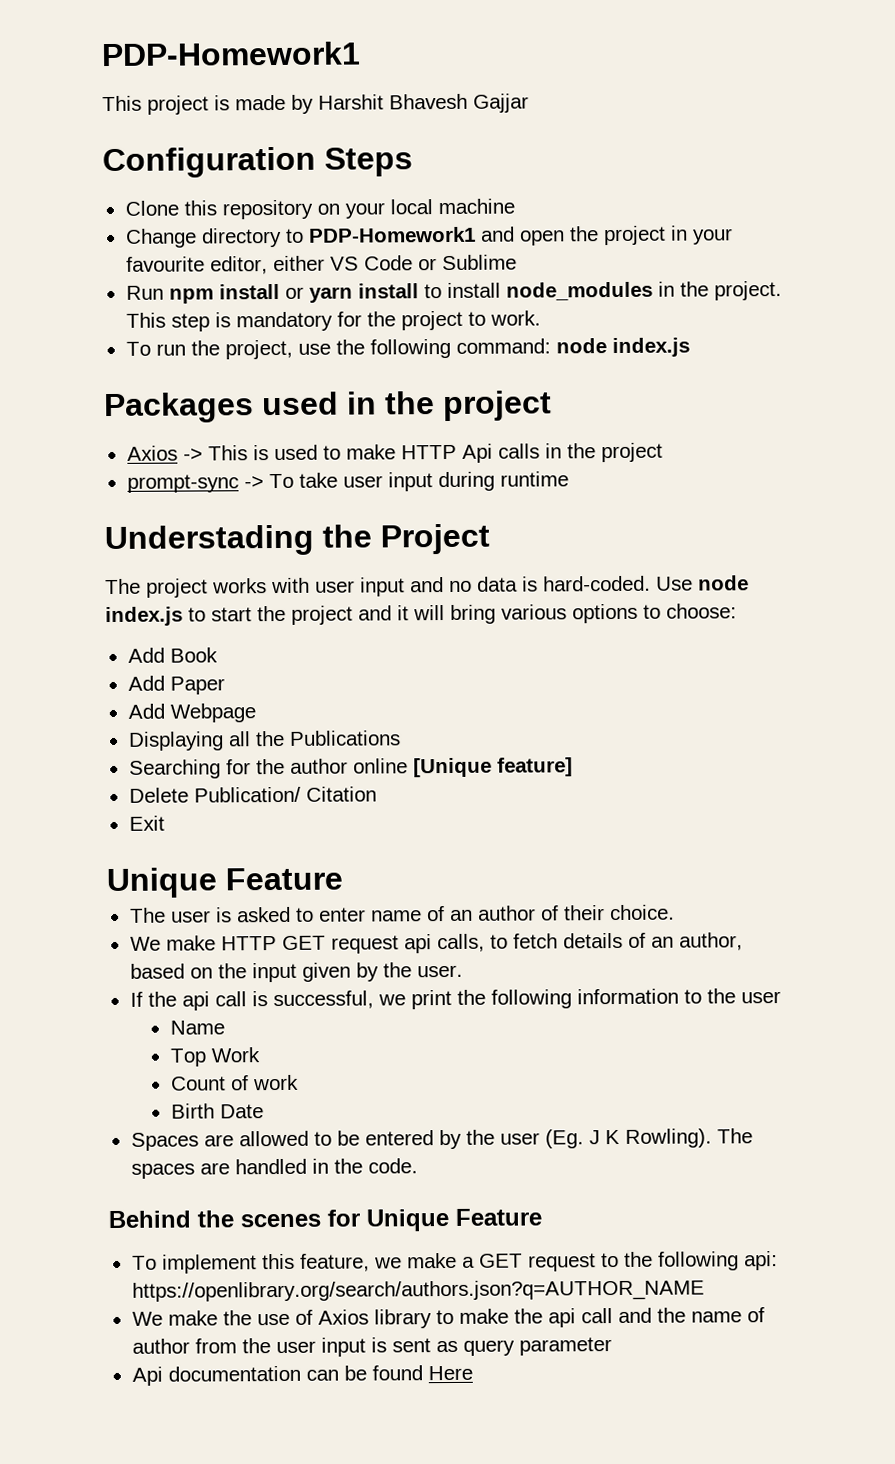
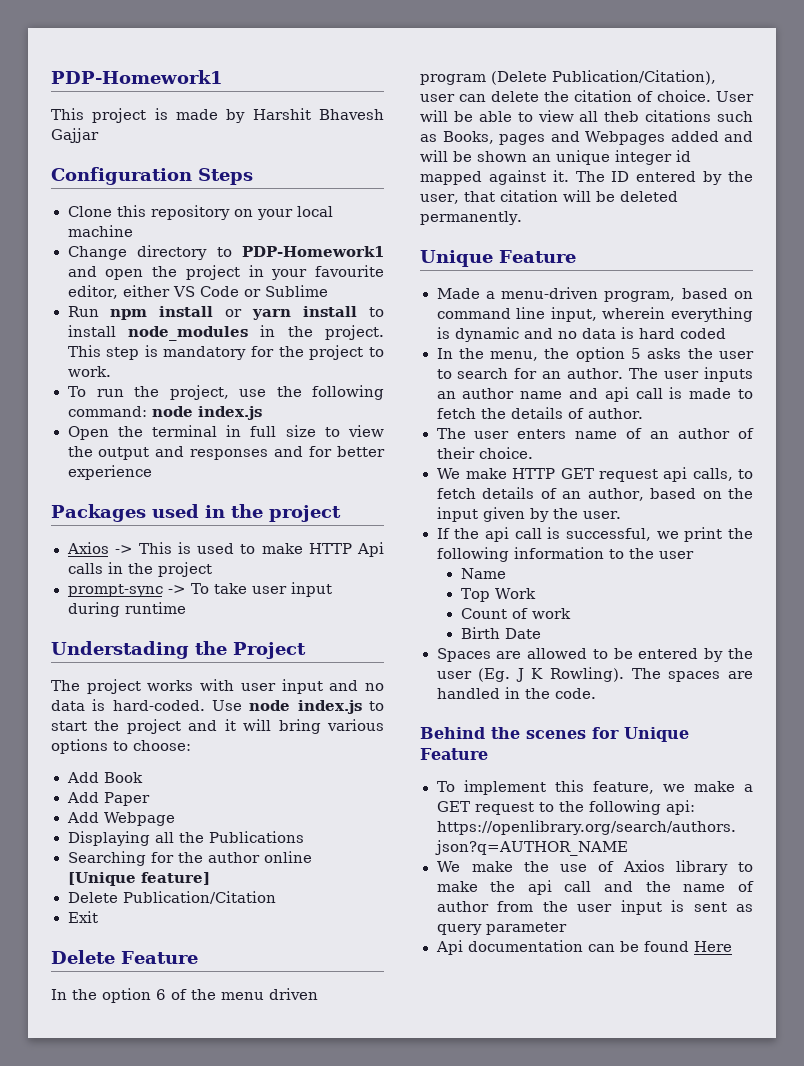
+ Open the terminal in full size to view the output and responses and for better experience
- Delete Publication/ Citation
+ Delete Publication/Citation
  Exit
+ Delete Feature
+ In the option 6 of the menu driven program (Delete Publication/Citation), user can delete the citation of choice. User will be able to view all theb citations such as Books, pages and Webpages added and will be shown an unique integer id mapped against it. The ID entered by the user, that citation will be deleted permanently.
  Unique Feature
- The user is asked to enter name of an author of their choice.
+ Made a menu-driven program, based on command line input, wherein everything is dynamic and no data is hard coded
+ In the menu, the option 5 asks the user to search for an author. The user inputs an author name and api call is made to fetch the details of author.
+ The user enters name of an author of their choice.

